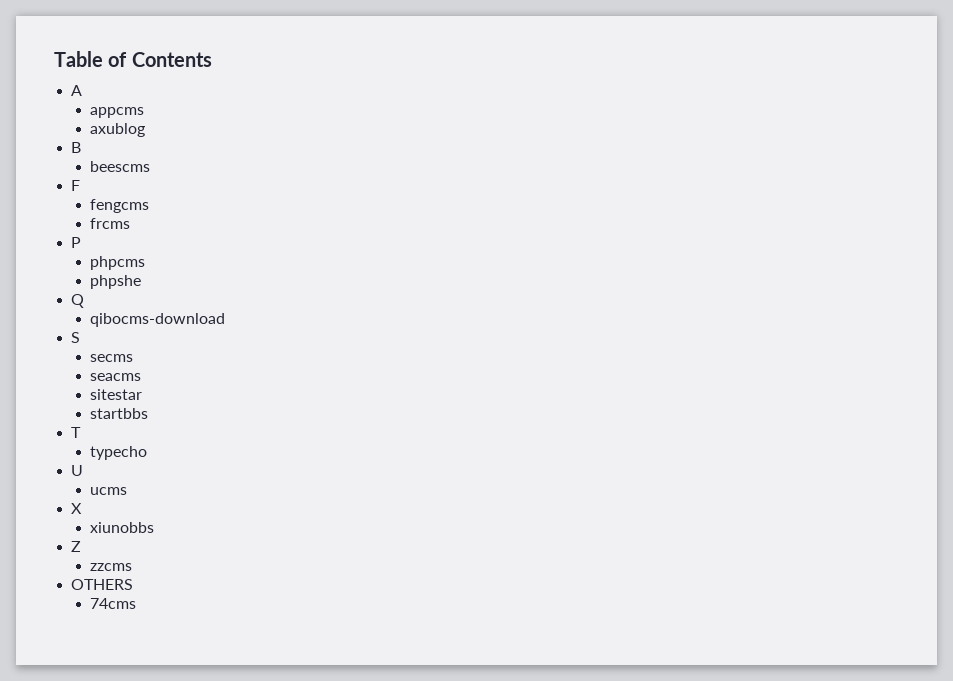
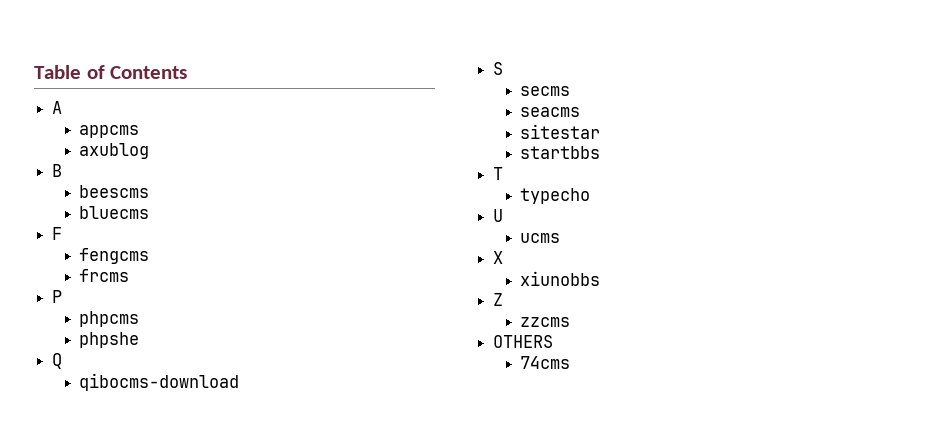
+ bluecms

